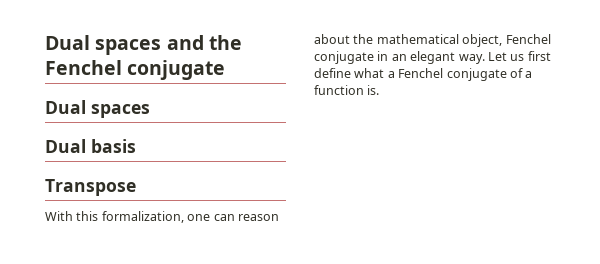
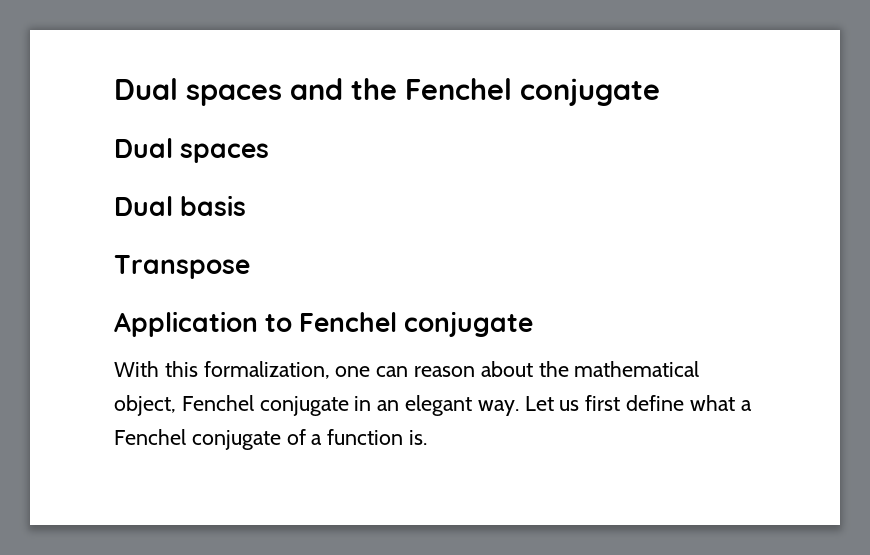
+ Application to Fenchel conjugate

